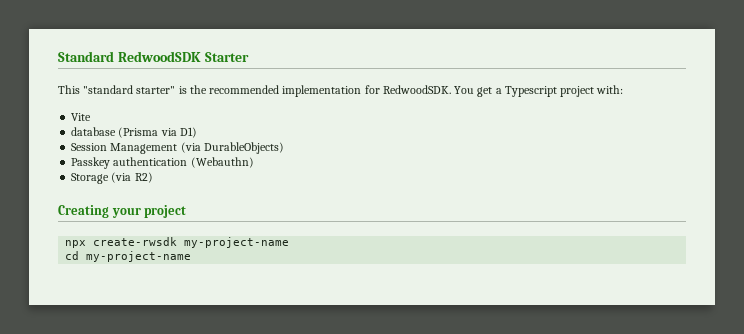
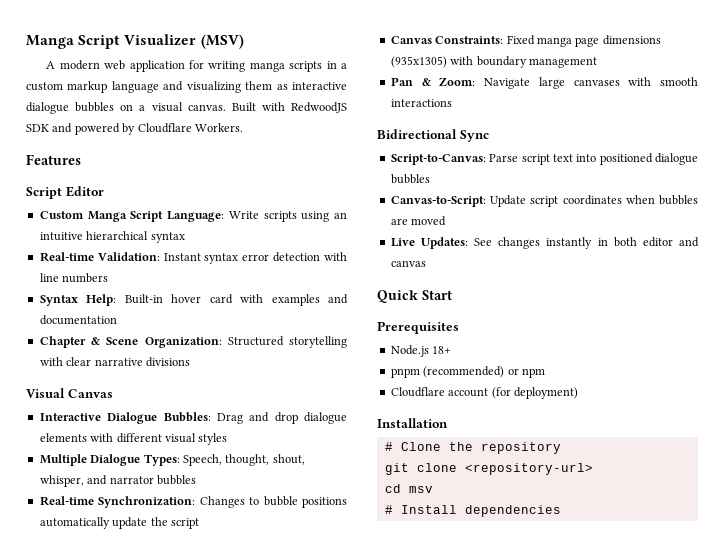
- Standard RedwoodSDK Starter
- This "standard starter" is the recommended implementation for RedwoodSDK. You get a Typescript project with:
- Vite
- database (Prisma via D1)
- Session Management (via DurableObjects)
- Passkey authentication (Webauthn)
- Storage (via R2)
- Creating your project
- npx create-rwsdk my-project-name
- cd my-project-name
+ Manga Script Visualizer (MSV)
+ A modern web application for writing manga scripts in a custom markup language and visualizing them as interactive dialogue bubbles on a visual canvas. Built with RedwoodJS SDK and powered by Cloudflare Workers.
+ Features
+ Script Editor
+ Custom Manga Script Language: Write scripts using an intuitive hierarchical syntax
+ Real-time Validation: Instant syntax error detection with line numbers
+ Syntax Help: Built-in hover card with examples and documentation
+ Chapter & Scene Organization: Structured storytelling with clear narrative divisions
+ Visual Canvas
+ Interactive Dialogue Bubbles: Drag and drop dialogue elements with different visual styles
+ Multiple Dialogue Types: Speech, thought, shout, whisper, and narrator bubbles
+ Real-time Synchronization: Changes to bubble positions automatically update the script
+ Canvas Constraints: Fixed manga page dimensions (935x1305) with boundary management
+ Pan & Zoom: Navigate large canvases with smooth interactions
+ Bidirectional Sync
+ Script-to-Canvas: Parse script text into positioned dialogue bubbles
+ Canvas-to-Script: Update script coordinates when bubbles are moved
+ Live Updates: See changes instantly in both editor and canvas
+ Quick Start
+ Prerequisites
+ Node.js 18+
+ pnpm (recommended) or npm
+ Cloudflare account (for deployment)
+ Installation
+ # Clone the repository
+ git clone <repository-url>
+ cd msv
+ # Install dependencies

